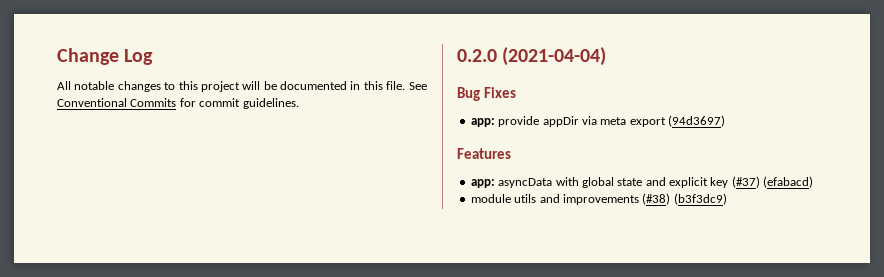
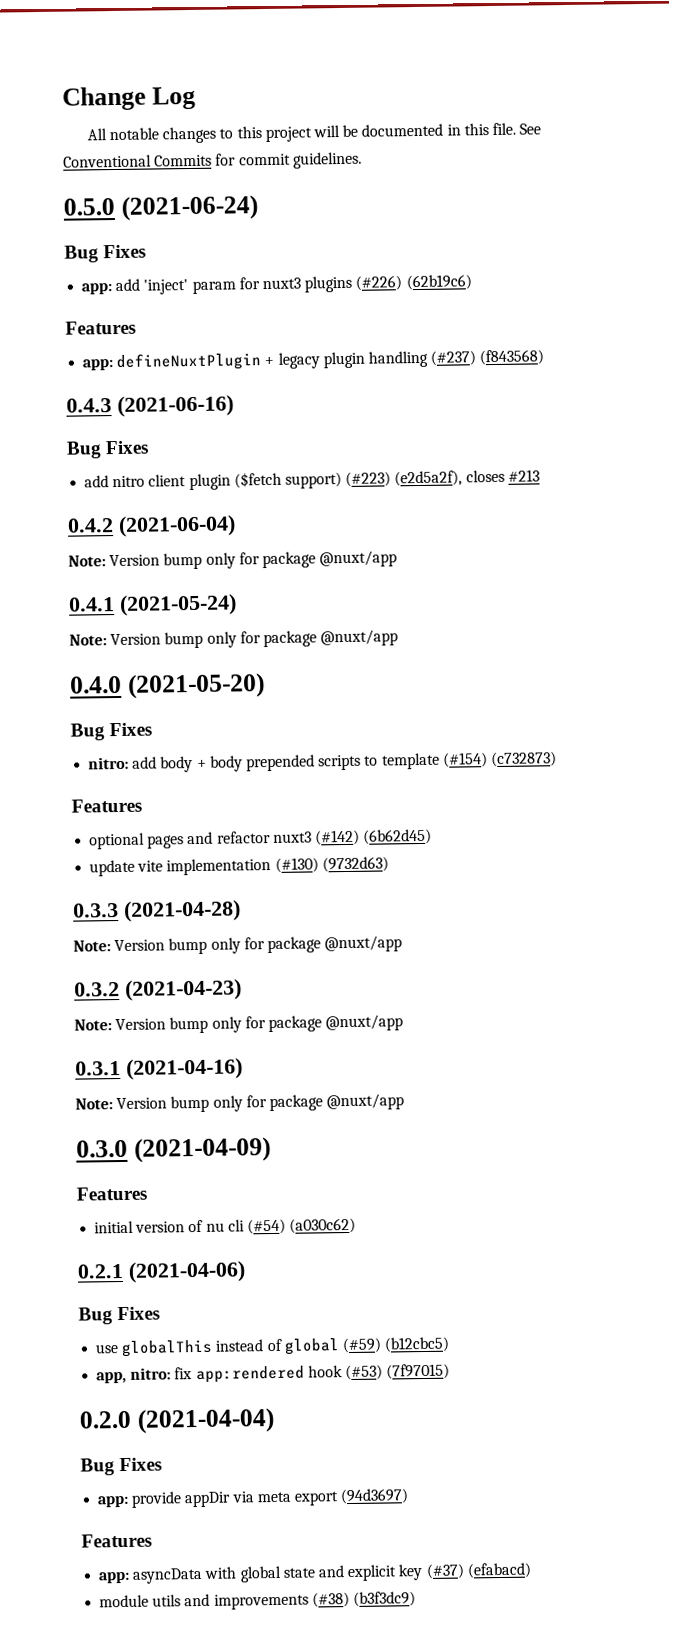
+ 0.5.0 (2021-06-24)
+ Bug Fixes
+ app: add 'inject' param for nuxt3 plugins (#226) (62b19c6)
+ Features
+ app: defineNuxtPlugin + legacy plugin handling (#237) (f843568)
+ 0.4.3 (2021-06-16)
+ Bug Fixes
+ add nitro client plugin ($fetch support) (#223) (e2d5a2f), closes #213
+ 0.4.2 (2021-06-04)
+ Note: Version bump only for package @nuxt/app
+ 0.4.1 (2021-05-24)
+ Note: Version bump only for package @nuxt/app
+ 0.4.0 (2021-05-20)
+ Bug Fixes
+ nitro: add body + body prepended scripts to template (#154) (c732873)
+ Features
+ optional pages and refactor nuxt3 (#142) (6b62d45)
+ update vite implementation (#130) (9732d63)
+ 0.3.3 (2021-04-28)
+ Note: Version bump only for package @nuxt/app
+ 0.3.2 (2021-04-23)
+ Note: Version bump only for package @nuxt/app
+ 0.3.1 (2021-04-16)
+ Note: Version bump only for package @nuxt/app
+ 0.3.0 (2021-04-09)
+ Features
+ initial version of nu cli (#54) (a030c62)
+ 0.2.1 (2021-04-06)
+ Bug Fixes
+ use globalThis instead of global (#59) (b12cbc5)
+ app, nitro: fix app:rendered hook (#53) (7f97015)

